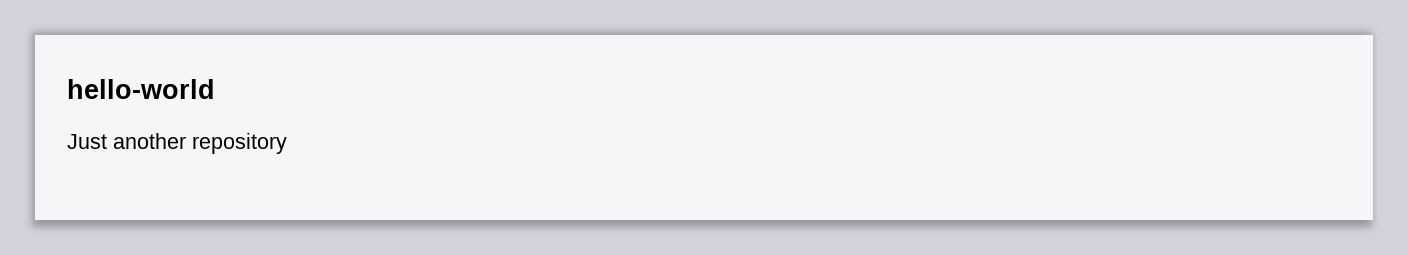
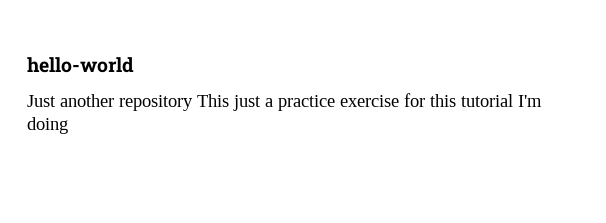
- Just another repository
+ Just another repository This just a practice exercise for this tutorial I'm doing

